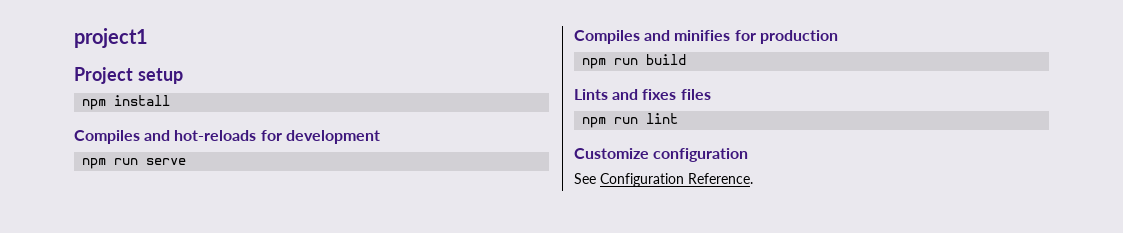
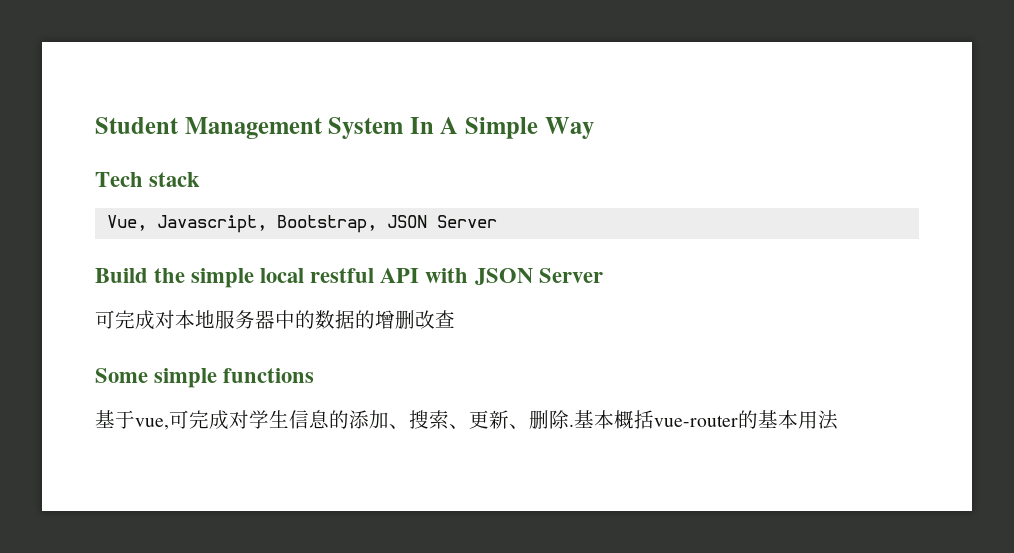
- project1
- Project setup
- npm install
- Compiles and hot-reloads for development
- npm run serve
- Compiles and minifies for production
- npm run build
- Lints and fixes files
- npm run lint
- Customize configuration
- See Configuration Reference.
+ Student Management System In A Simple Way
+ Tech stack
+ Vue, Javascript, Bootstrap, JSON Server
+ Build the simple local restful API with JSON Server
+ 可完成对本地服务器中的数据的增删改查
+ Some simple functions
+ 基于vue,可完成对学生信息的添加、搜索、更新、删除.基本概括vue-router的基本用法

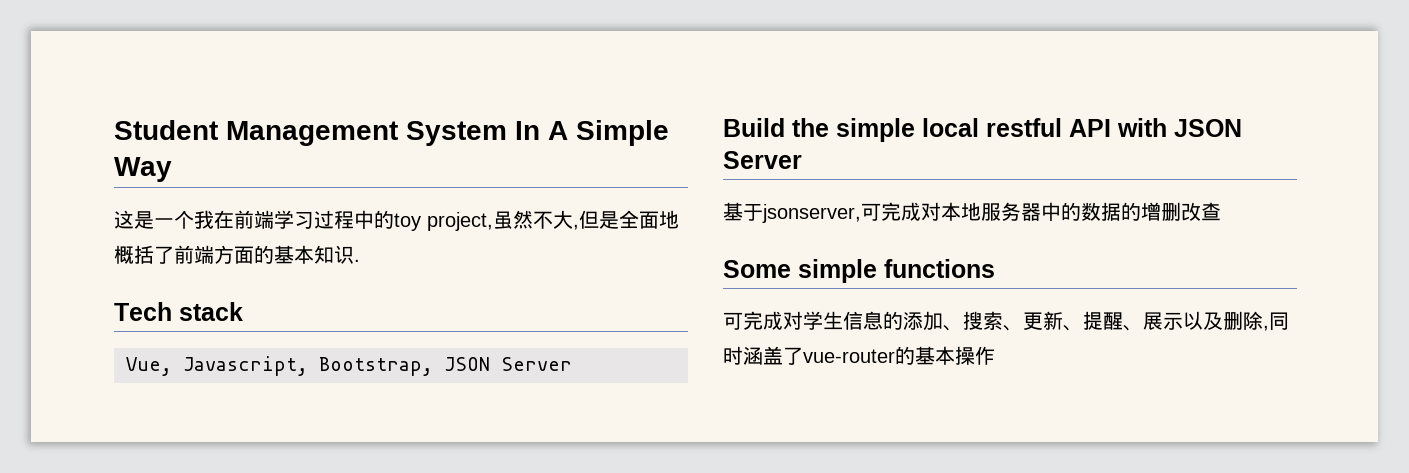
+ 这是一个我在前端学习过程中的toy project,虽然不大,但是全面地概括了前端方面的基本知识.
- 可完成对本地服务器中的数据的增删改查
+ 基于jsonserver,可完成对本地服务器中的数据的增删改查
- 基于vue,可完成对学生信息的添加、搜索、更新、删除.基本概括vue-router的基本用法
+ 可完成对学生信息的添加、搜索、更新、提醒、展示以及删除,同时涵盖了vue-router的基本操作

